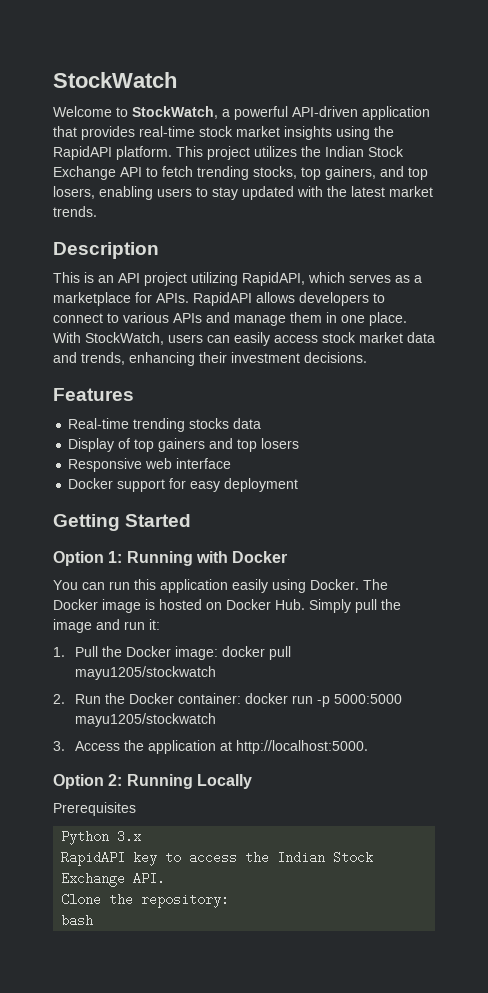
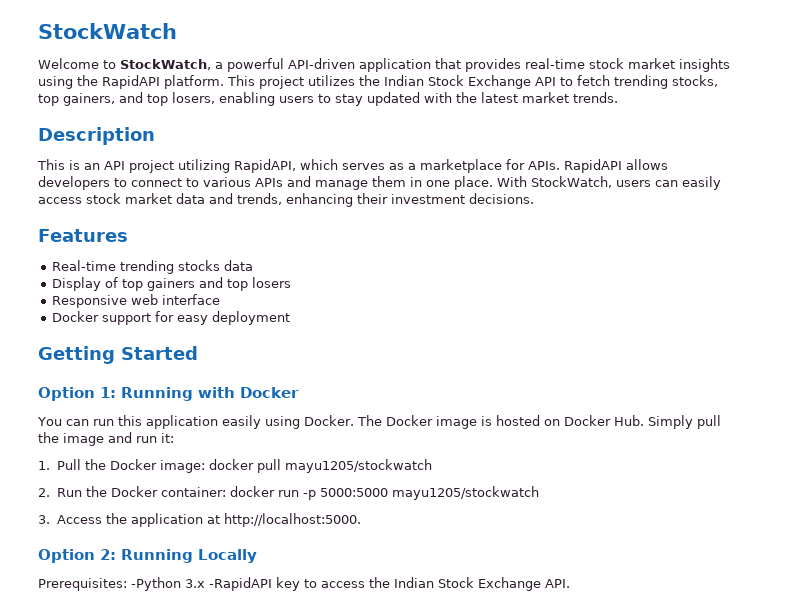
- Prerequisites
- Python 3.x
- RapidAPI key to access the Indian Stock Exchange API.
+ Prerequisites: -Python 3.x -RapidAPI key to access the Indian Stock Exchange API.
- Clone the repository:
- bash

